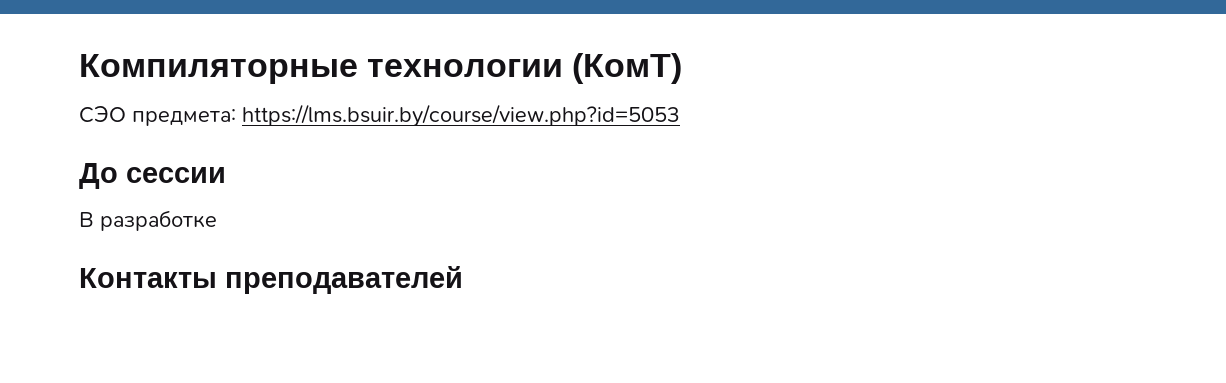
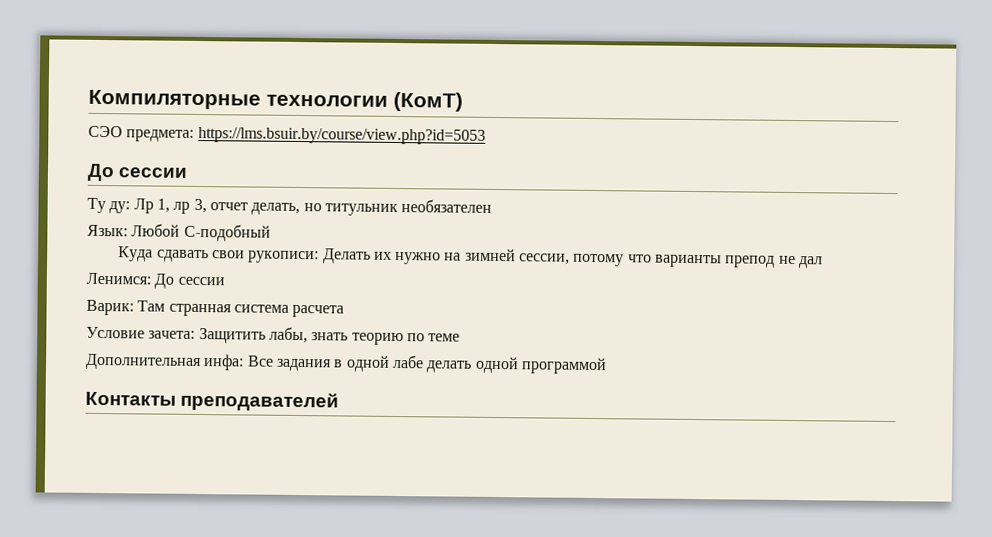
- В разработке
+ Ту ду: Лр 1, лр 3, отчет делать, но титульник необязателен
+ Язык: Любой C-подобный
+ Куда сдавать свои рукописи: Делать их нужно на зимней сессии, потому что варианты препод не дал
+ Ленимся: До сессии
+ Варик: Там странная система расчета
+ Условие зачета: Защитить лабы, знать теорию по теме
+ Дополнительная инфа: Все задания в одной лабе делать одной программой

